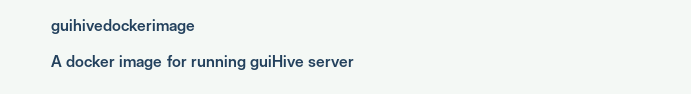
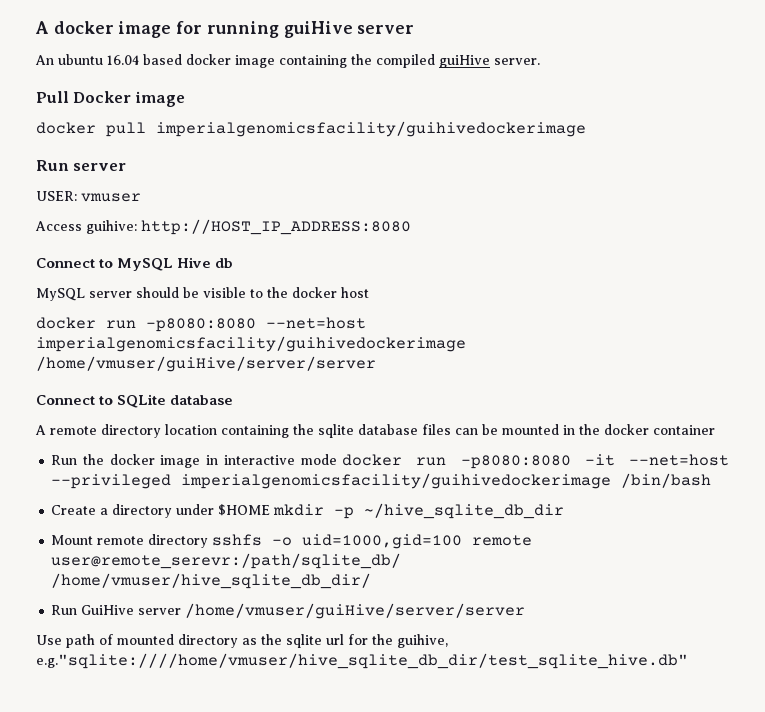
- guihivedockerimage
+ An ubuntu 16.04 based docker image containing the compiled guiHive server.
+ Pull Docker image
+ docker pull imperialgenomicsfacility/guihivedockerimage
+ Run server
+ USER: vmuser
+ Access guihive: http://HOST_IP_ADDRESS:8080
+ Connect to MySQL Hive db
+ MySQL server should be visible to the docker host
+ docker run -p8080:8080 --net=host imperialgenomicsfacility/guihivedockerimage /home/vmuser/guiHive/server/server
+ Connect to SQLite database
+ A remote directory location containing the sqlite database files can be mounted in the docker container
+ Run the docker image in interactive mode docker run -p8080:8080 -it --net=host --privileged imperialgenomicsfacility/guihivedockerimage /bin/bash
+ Create a directory under $HOME mkdir -p ~/hive_sqlite_db_dir
+ Mount remote directory sshfs -o uid=1000,gid=100 remote user@remote_serevr:/path/sqlite_db/ /home/vmuser/hive_sqlite_db_dir/
+ Run GuiHive server /home/vmuser/guiHive/server/server
+ Use path of mounted directory as the sqlite url for the guihive, e.g."sqlite:////home/vmuser/hive_sqlite_db_dir/test_sqlite_hive.db"

